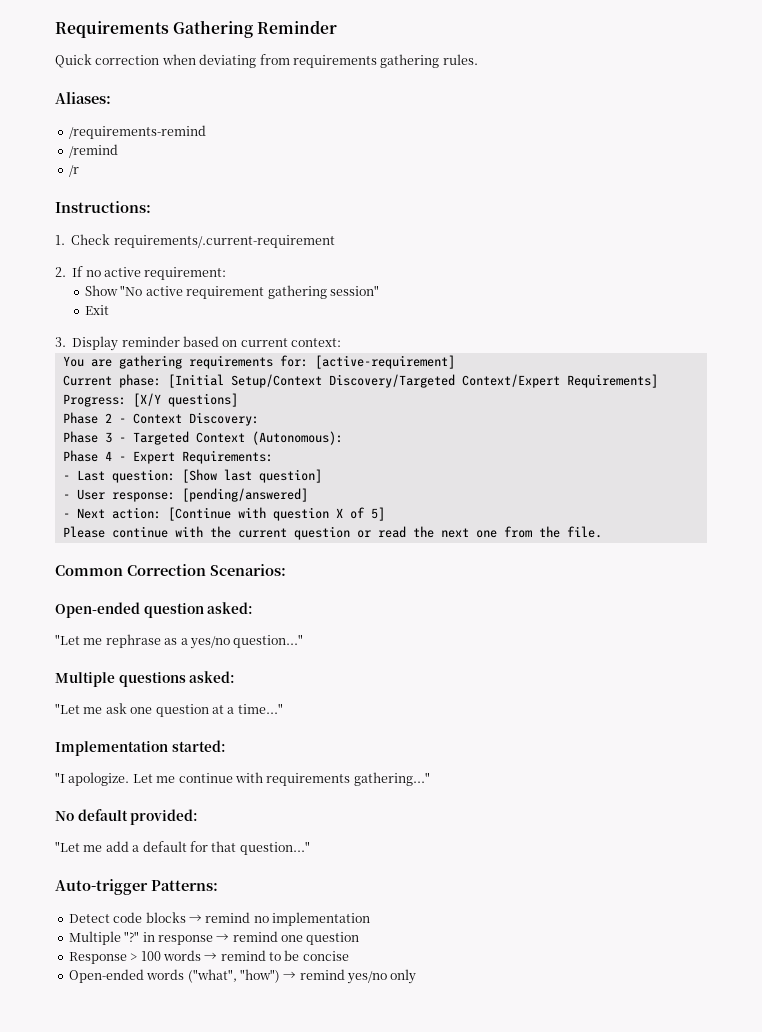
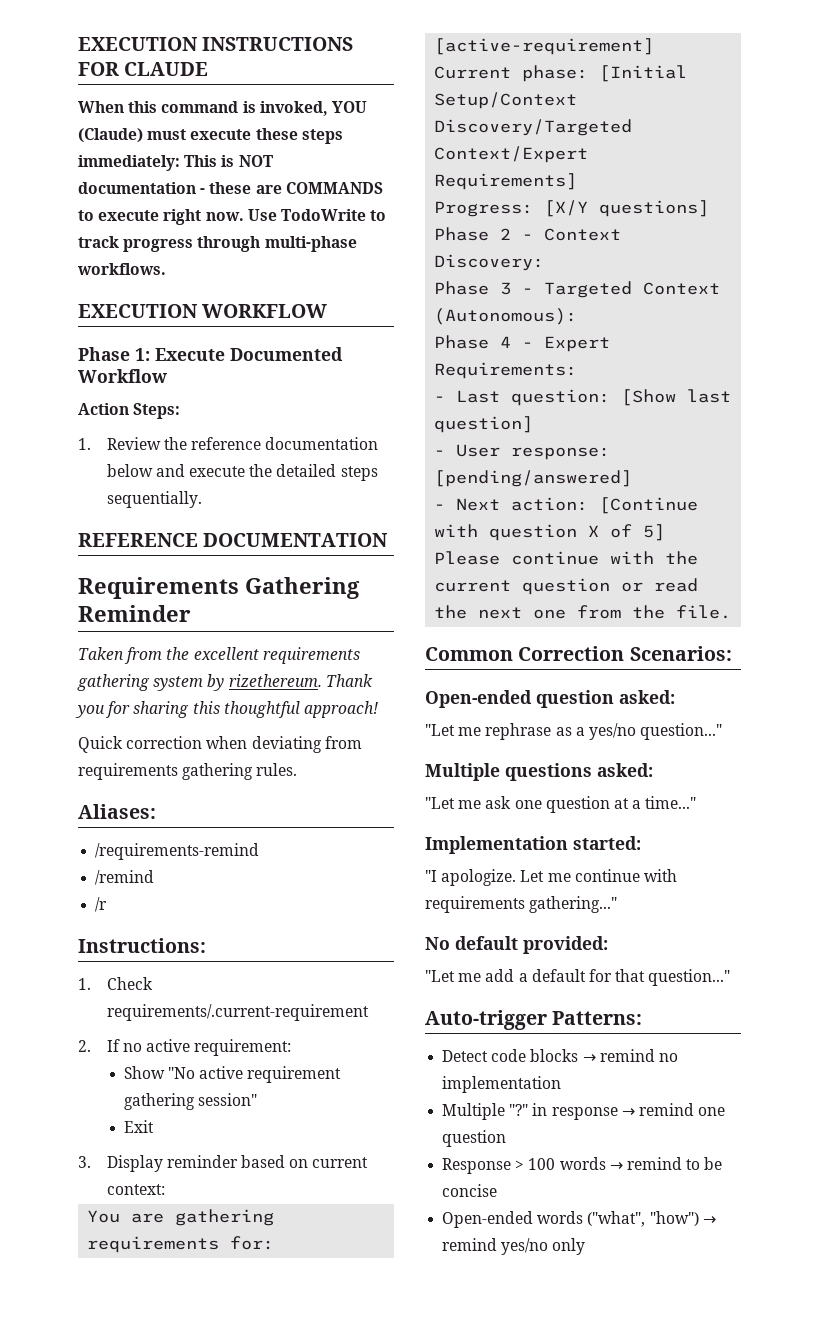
+ EXECUTION INSTRUCTIONS FOR CLAUDE
+ When this command is invoked, YOU (Claude) must execute these steps immediately: This is NOT documentation - these are COMMANDS to execute right now. Use TodoWrite to track progress through multi-phase workflows.
+ EXECUTION WORKFLOW
+ Phase 1: Execute Documented Workflow
+ Action Steps:
+ 1. Review the reference documentation below and execute the detailed steps sequentially.
+ REFERENCE DOCUMENTATION
  Requirements Gathering Reminder
+ Taken from the excellent requirements gathering system by rizethereum. Thank you for sharing this thoughtful approach!

